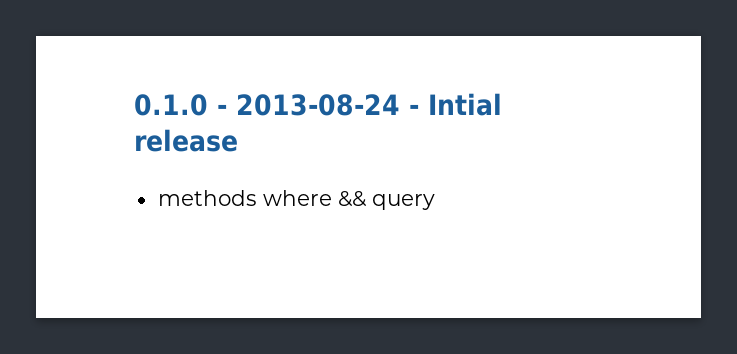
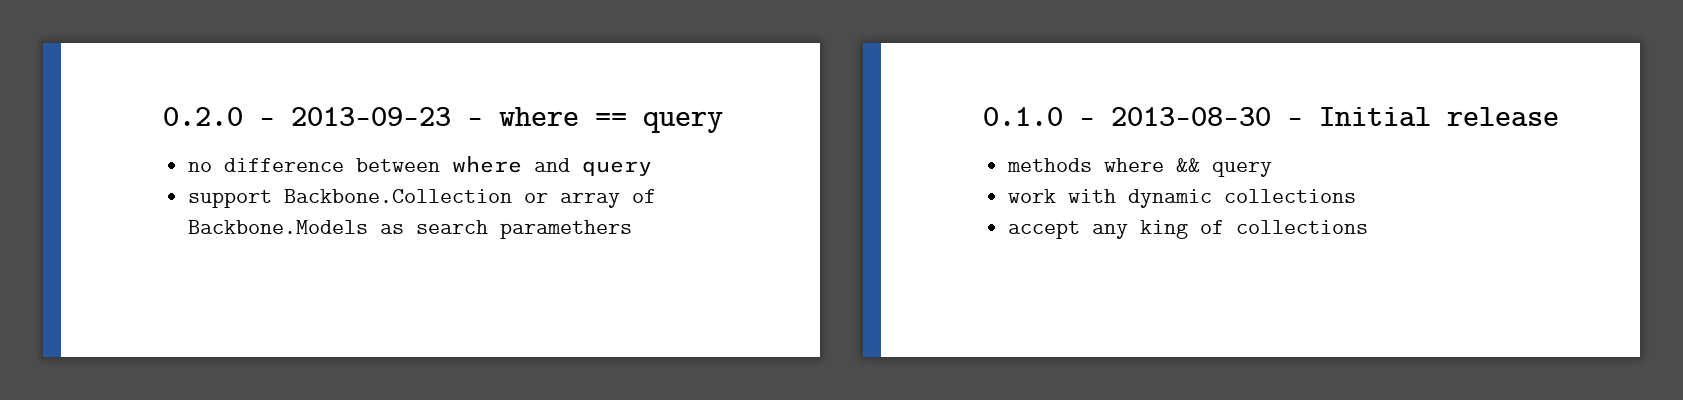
- 0.1.0 - 2013-08-24 - Intial release
+ 0.2.0 - 2013-09-23 - where == query
+ no difference between where and query
+ support Backbone.Collection or array of Backbone.Models as search paramethers
+ 0.1.0 - 2013-08-30 - Initial release
+ work with dynamic collections
+ accept any king of collections

